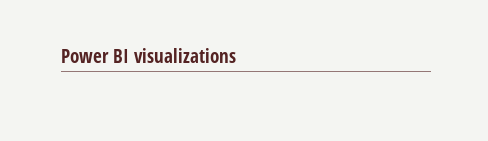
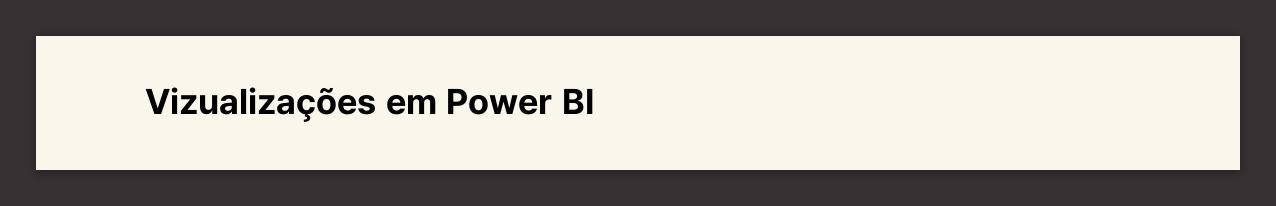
- Power BI visualizations
+ Vizualizações em Power BI

